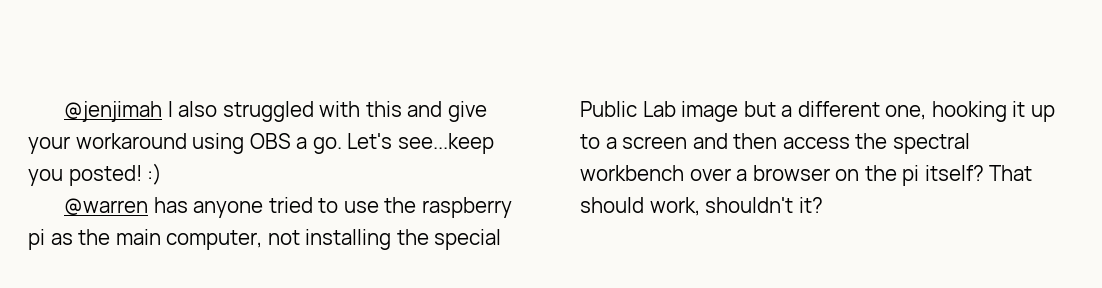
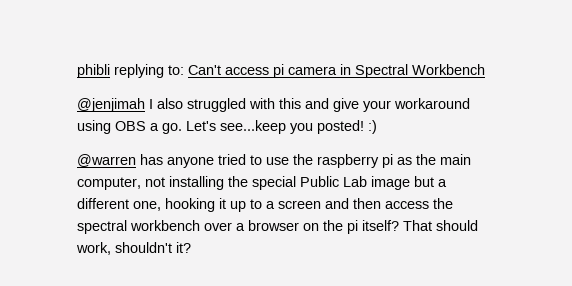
+ phibli replying to: Can't access pi camera in Spectral Workbench

